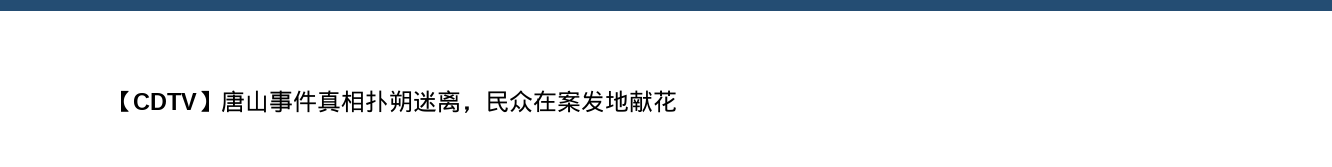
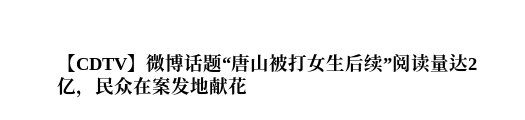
- 【CDTV】唐山事件真相扑朔迷离，民众在案发地献花
+ 【CDTV】微博话题“唐山被打女生后续”阅读量达2亿，民众在案发地献花

